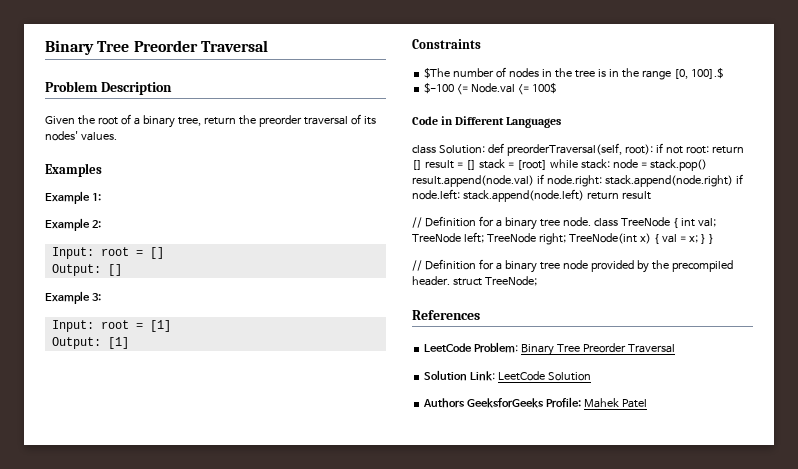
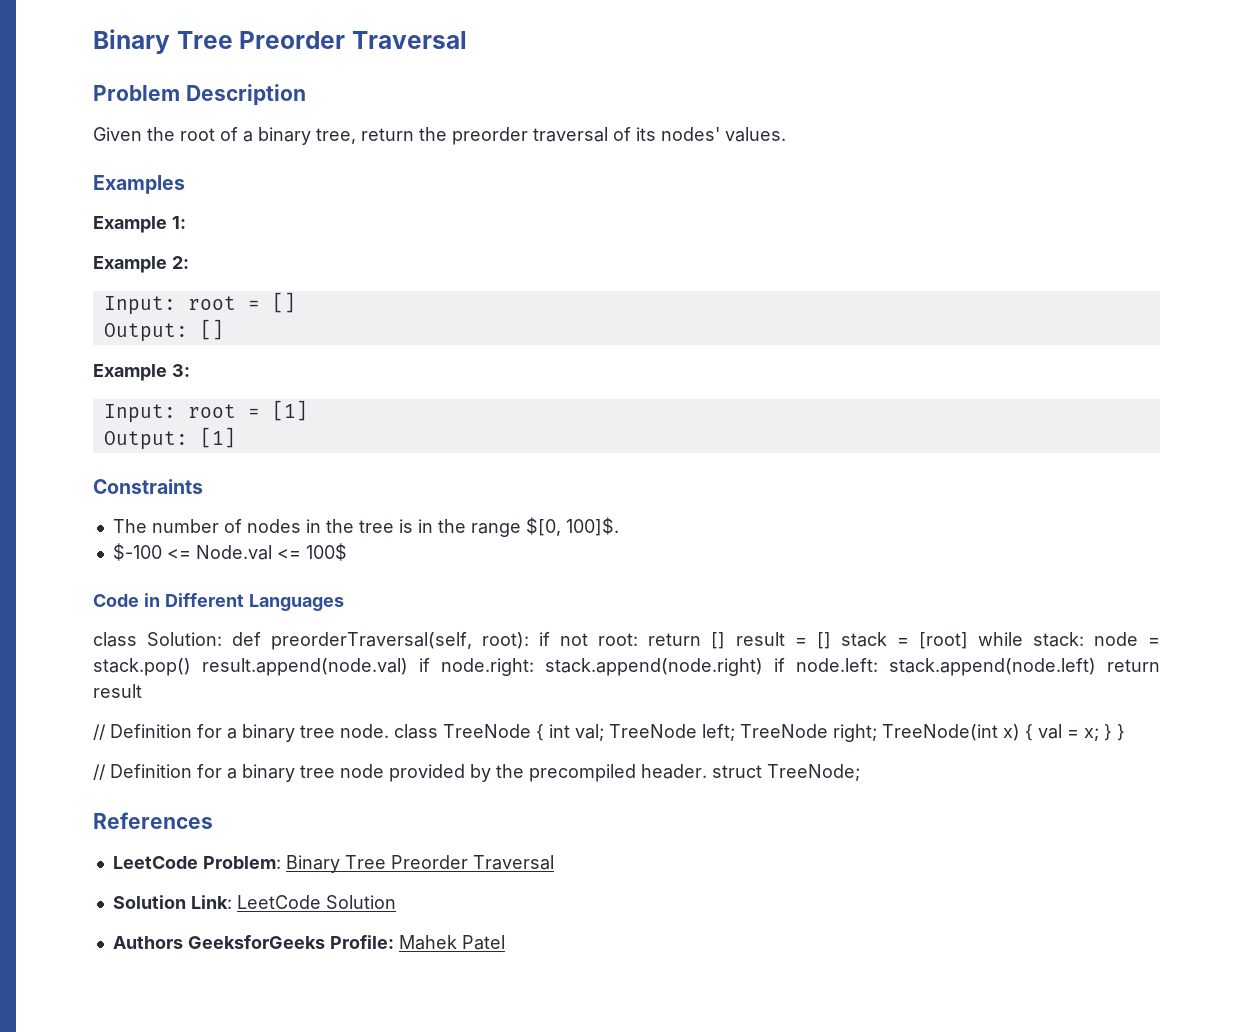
- $The number of nodes in the tree is in the range [0, 100].$
+ The number of nodes in the tree is in the range $[0, 100]$.

